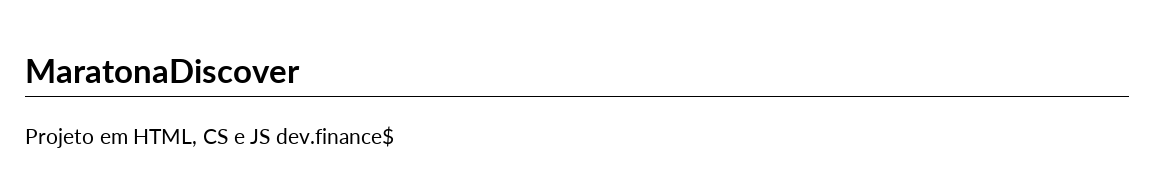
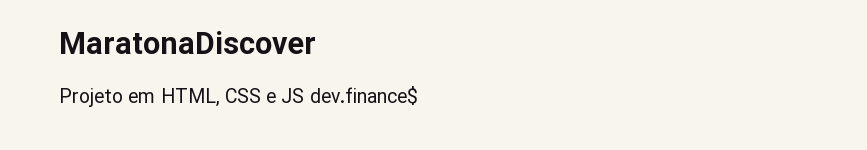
- Projeto em HTML, CS e JS dev.finance$
+ Projeto em HTML, CSS e JS dev.finance$

